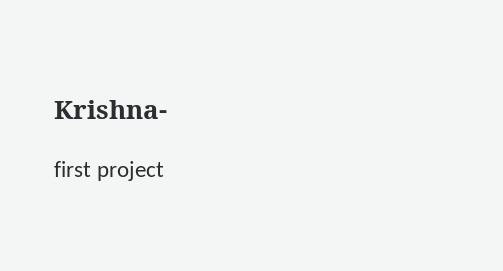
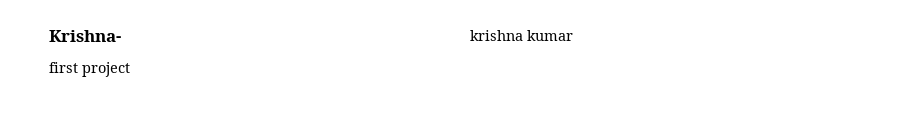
+ krishna kumar

